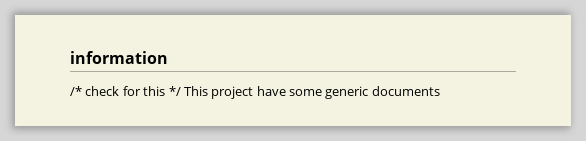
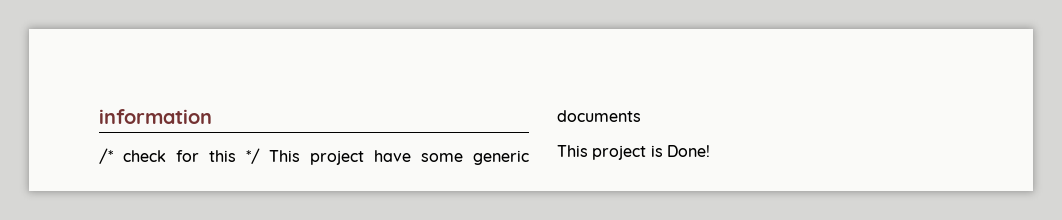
+ This project is Done!

